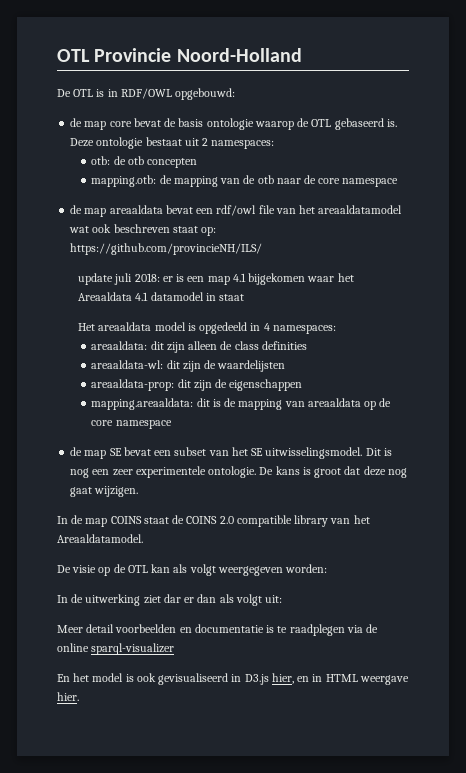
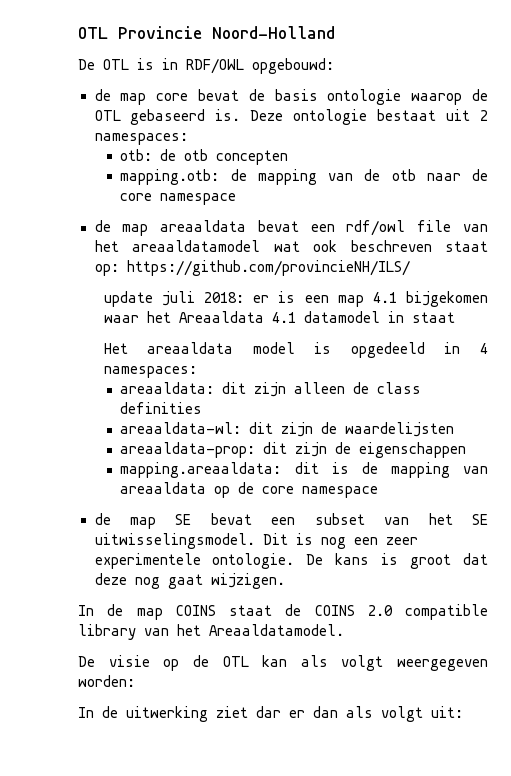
- Meer detail voorbeelden en documentatie is te raadplegen via de online sparql-visualizer
- En het model is ook gevisualiseerd in D3.js hier, en in HTML weergave hier.

